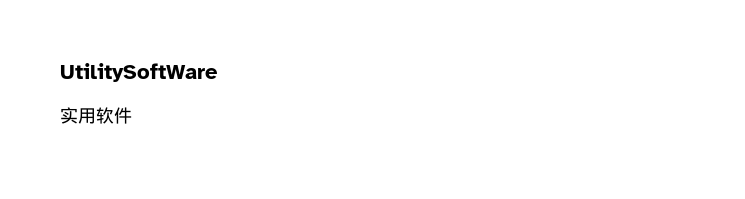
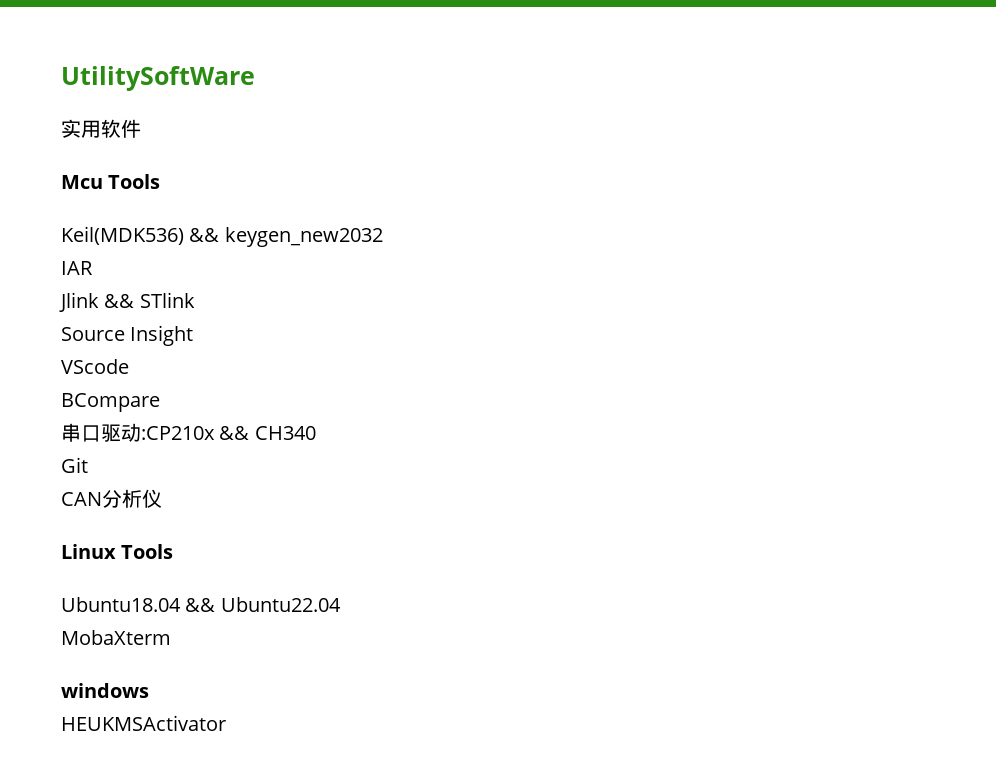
+ Mcu Tools
+ Keil(MDK536) && keygen_new2032
+ IAR
+ Jlink && STlink
+ Source Insight
+ VScode
+ BCompare
+ 串口驱动:CP210x && CH340
+ Git
+ CAN分析仪
+ Linux Tools
+ Ubuntu18.04 && Ubuntu22.04
+ MobaXterm
+ windows
+ HEUKMSActivator

